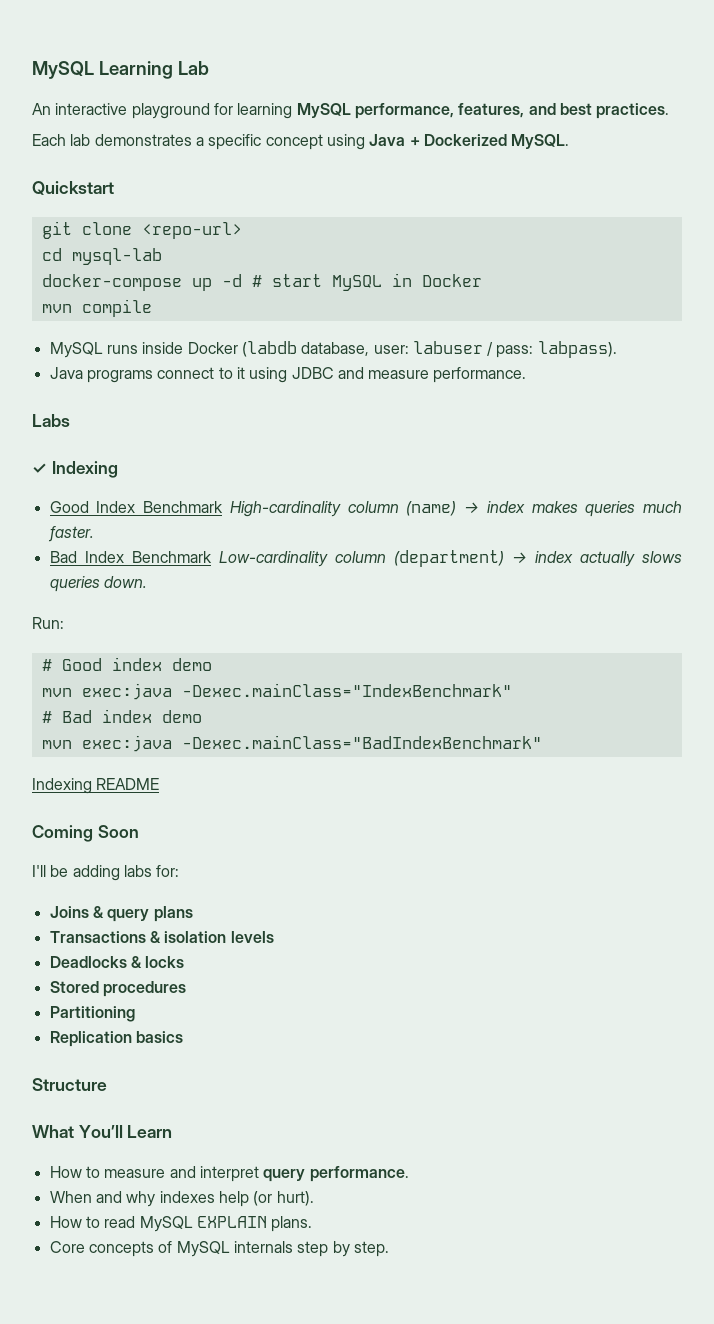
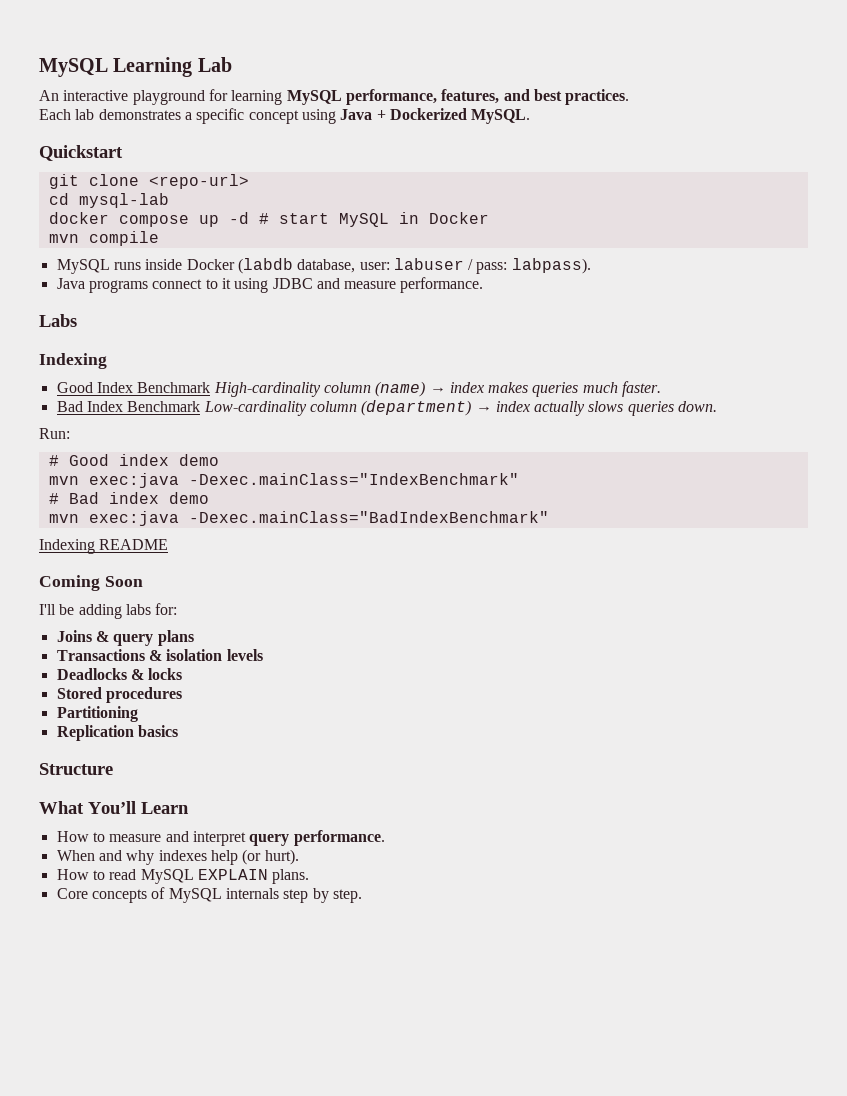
- docker-compose up -d # start MySQL in Docker
+ docker compose up -d # start MySQL in Docker
  Labs
- ✓ Indexing
+ Indexing

